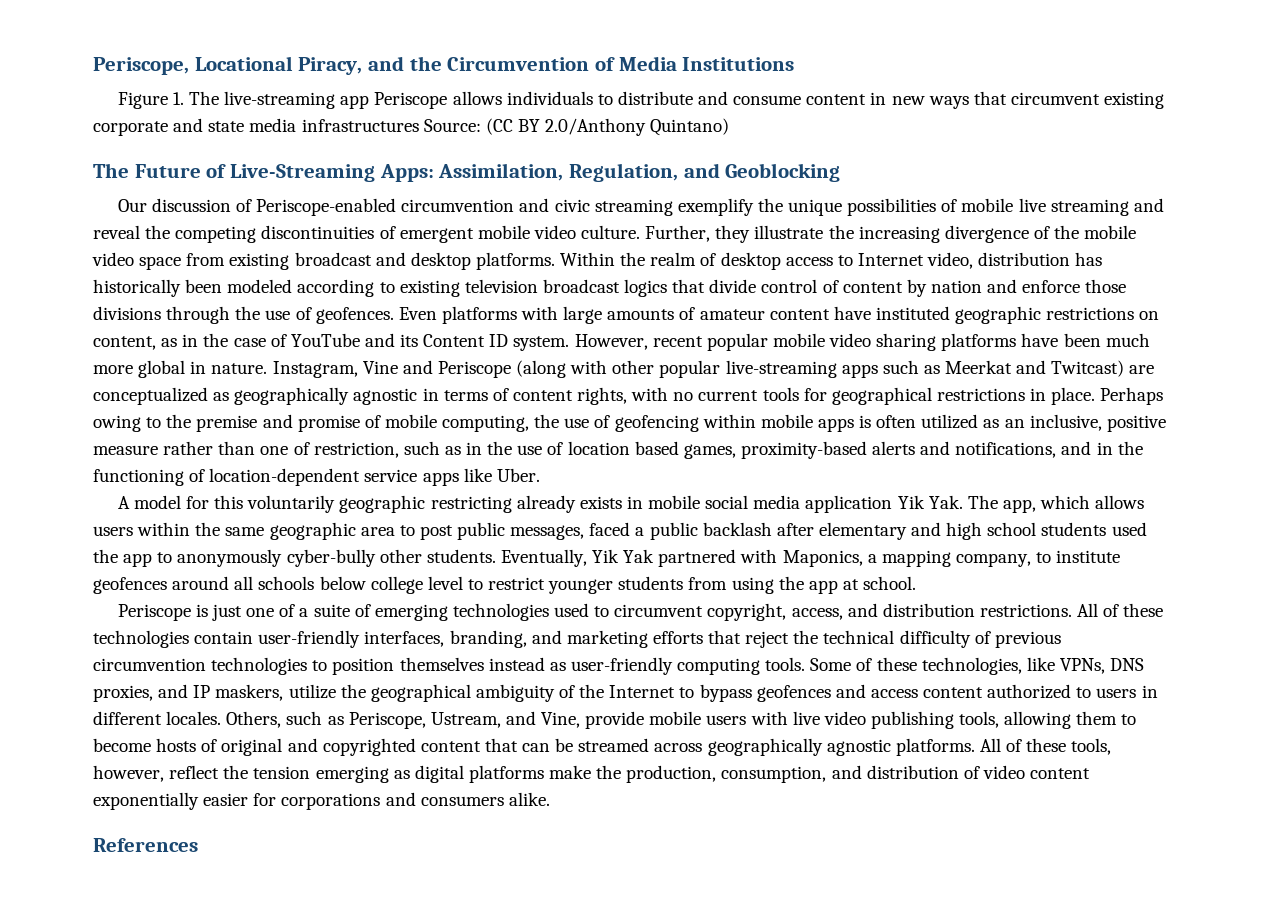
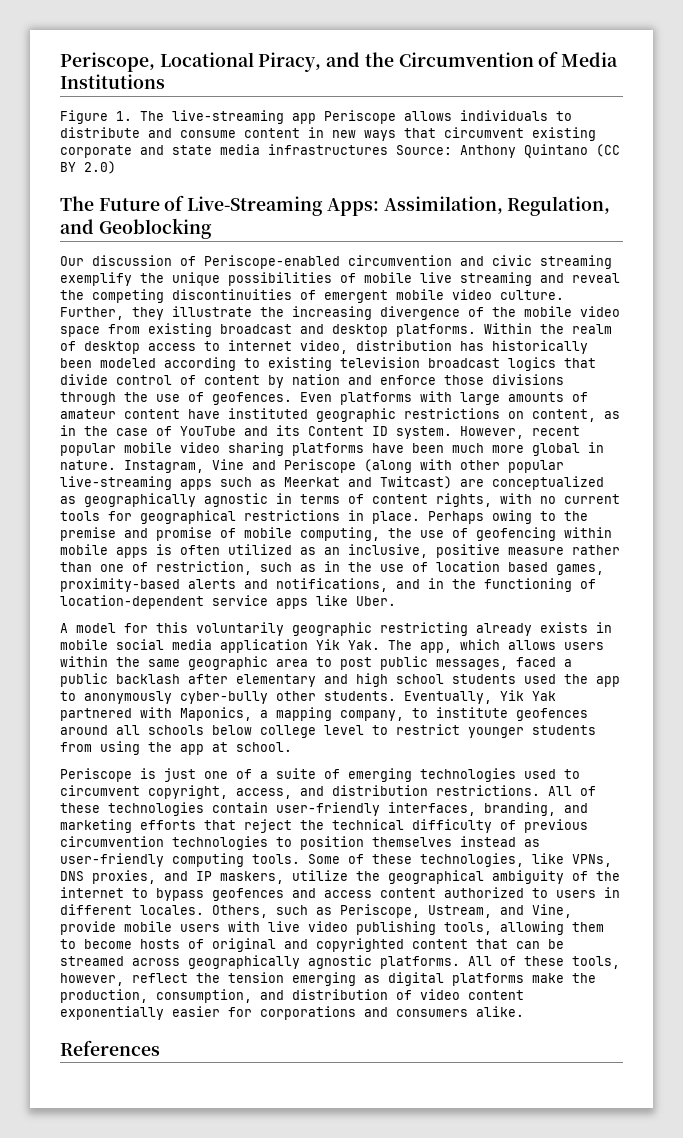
- Figure 1. The live-streaming app Periscope allows individuals to distribute and consume content in new ways that circumvent existing corporate and state media infrastructures Source: (CC BY 2.0/Anthony Quintano)
+ Figure 1. The live-streaming app Periscope allows individuals to distribute and consume content in new ways that circumvent existing corporate and state media infrastructures Source: Anthony Quintano (CC BY 2.0)
- Within the realm of desktop access to Internet video, distribution has historically been modeled according to existing television broadcast logics that divide control of content by nation and enforce those divisions through the use of geofences.
+ Within the realm of desktop access to internet video, distribution has historically been modeled according to existing television broadcast logics that divide control of content by nation and enforce those divisions through the use of geofences.
- Some of these technologies, like VPNs, DNS proxies, and IP maskers, utilize the geographical ambiguity of the Internet to bypass geofences and access content authorized to users in different locales.
+ Some of these technologies, like VPNs, DNS proxies, and IP maskers, utilize the geographical ambiguity of the internet to bypass geofences and access content authorized to users in different locales.

